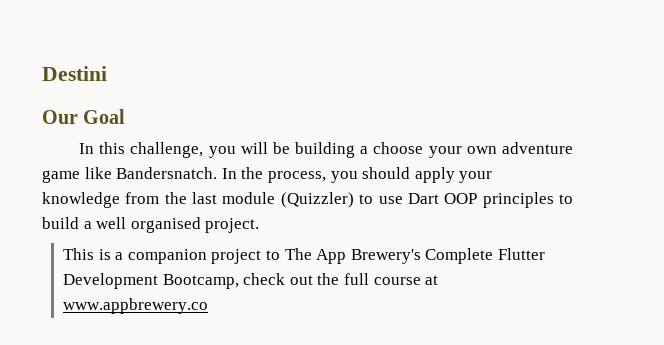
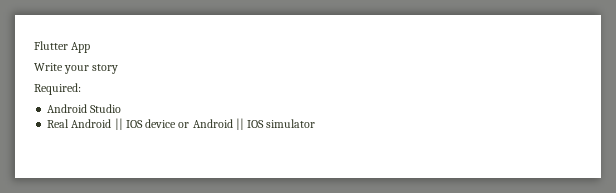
- Destini
- Our Goal
- In this challenge, you will be building a choose your own adventure game like Bandersnatch. In the process, you should apply your knowledge from the last module (Quizzler) to use Dart OOP principles to build a well organised project.
- This is a companion project to The App Brewery's Complete Flutter Development Bootcamp, check out the full course at www.appbrewery.co
+ Flutter App
+ Write your story
+ Required:
+ Android Studio
+ Real Android || IOS device or Android || IOS simulator

